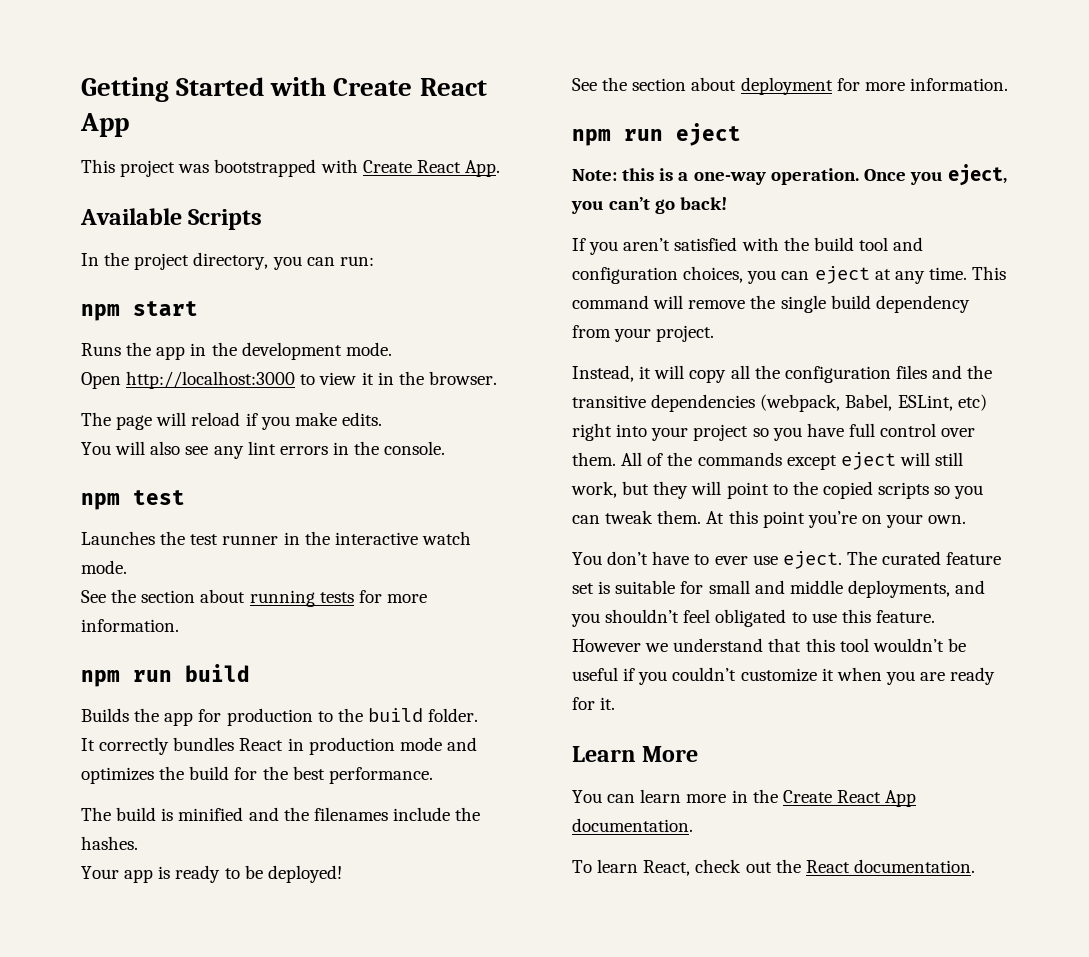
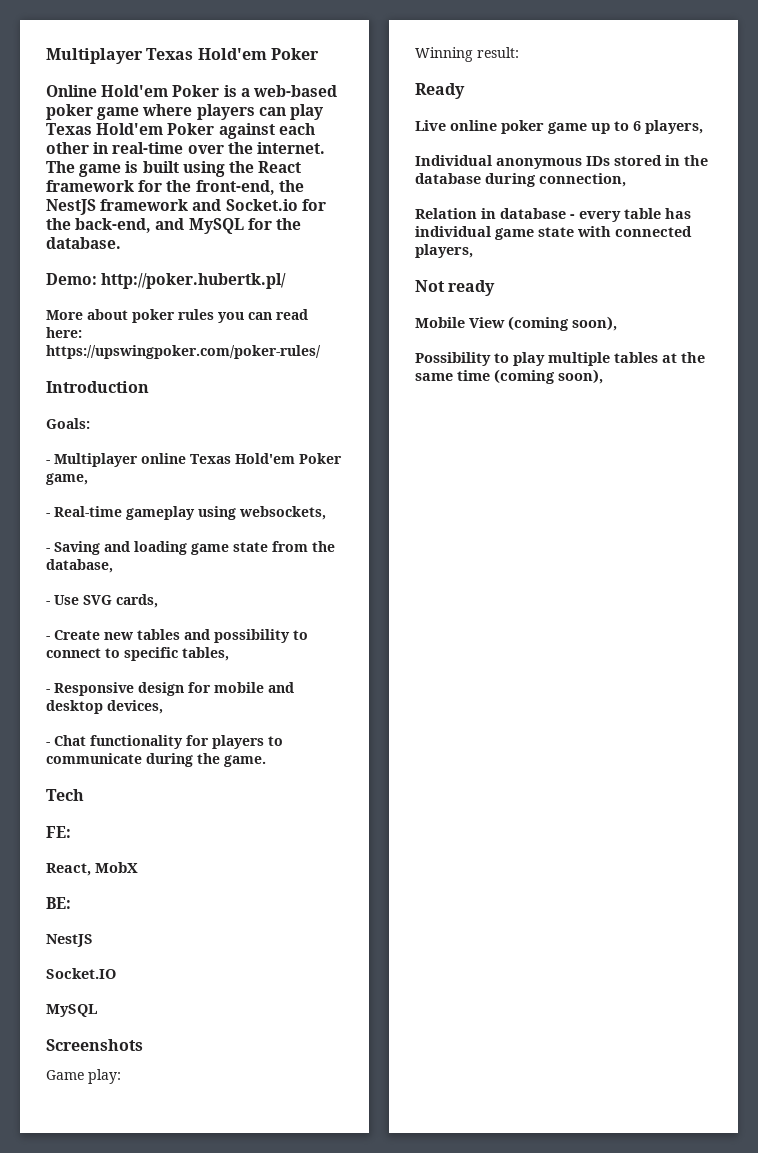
- Getting Started with Create React App
- This project was bootstrapped with Create React App.
- Available Scripts
- In the project directory, you can run:
- npm start
- Runs the app in the development mode.
- Open http://localhost:3000 to view it in the browser.
- The page will reload if you make edits.
- You will also see any lint errors in the console.
- npm test
- Launches the test runner in the interactive watch mode.
- See the section about running tests for more information.
- npm run build
- Builds the app for production to the build folder.
- It correctly bundles React in production mode and optimizes the build for the best performance.
- The build is minified and the filenames include the hashes.
- Your app is ready to be deployed!
- See the section about deployment for more information.
- npm run eject
- Note: this is a one-way operation. Once you eject, you can’t go back!
- If you aren’t satisfied with the build tool and configuration choices, you can eject at any time. This command will remove the single build dependency from your project.
- Instead, it will copy all the configuration files and the transitive dependencies (webpack, Babel, ESLint, etc) right into your project so you have full control over them. All of the commands except eject will still work, but they will point to the copied scripts so you can tweak them. At this point you’re on your own.
- You don’t have to ever use eject. The curated feature set is suitable for small and middle deployments, and you shouldn’t feel obligated to use this feature. However we understand that this tool wouldn’t be useful if you couldn’t customize it when you are ready for it.
- Learn More
- You can learn more in the Create React App documentation.
- To learn React, check out the React documentation.
+ Multiplayer Texas Hold'em Poker
+ Online Hold'em Poker is a web-based poker game where players can play Texas Hold'em Poker against each other in real-time over the internet. The game is built using the React framework for the front-end, the NestJS framework and Socket.io for the back-end, and MySQL for the database.
+ Demo: http://poker.hubertk.pl/
+ More about poker rules you can read here: https://upswingpoker.com/poker-rules/
+ Introduction
+ Goals:
+ - Multiplayer online Texas Hold'em Poker game,
+ - Real-time gameplay using websockets,
+ - Saving and loading game state from the database,
+ - Use SVG cards,
+ - Create new tables and possibility to connect to specific tables,
+ - Responsive design for mobile and desktop devices,
+ - Chat functionality for players to communicate during the game.
+ Tech
+ FE:
+ React, MobX
+ BE:
+ NestJS
+ Socket.IO
+ MySQL
+ Screenshots
+ Game play:
+ Winning result:
+ Ready
+ Live online poker game up to 6 players,
+ Individual anonymous IDs stored in the database during connection,
+ Relation in database - every table has individual game state with connected players,
+ Not ready
+ Mobile View (coming soon),
+ Possibility to play multiple tables at the same time (coming soon),

